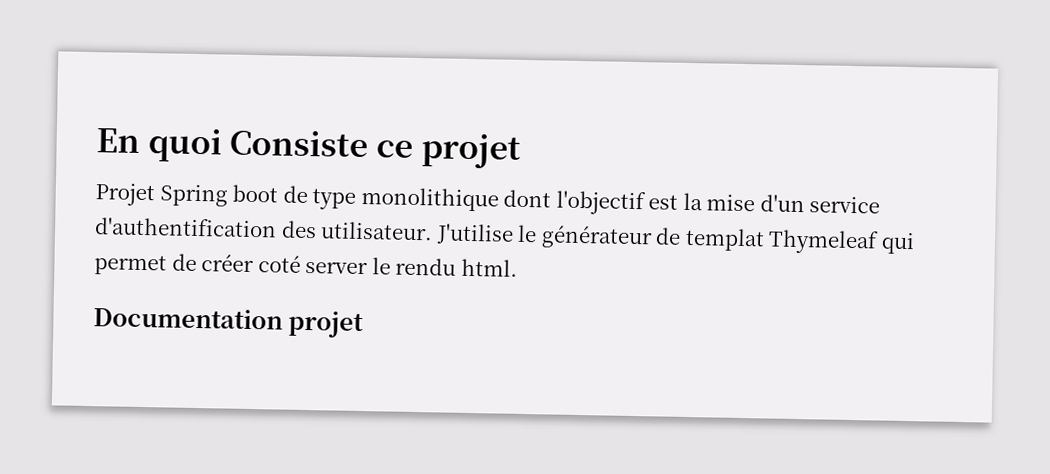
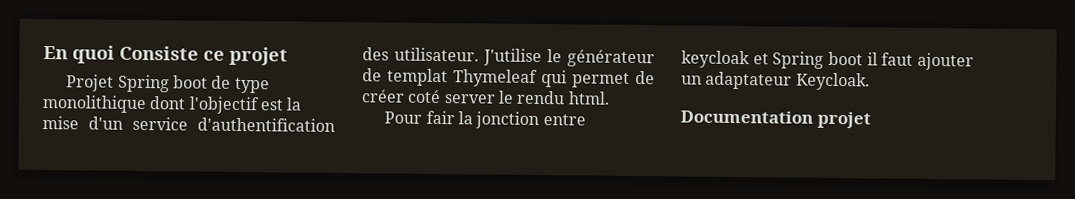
+ Pour fair la jonction entre keycloak et Spring boot il faut ajouter un adaptateur Keycloak.

